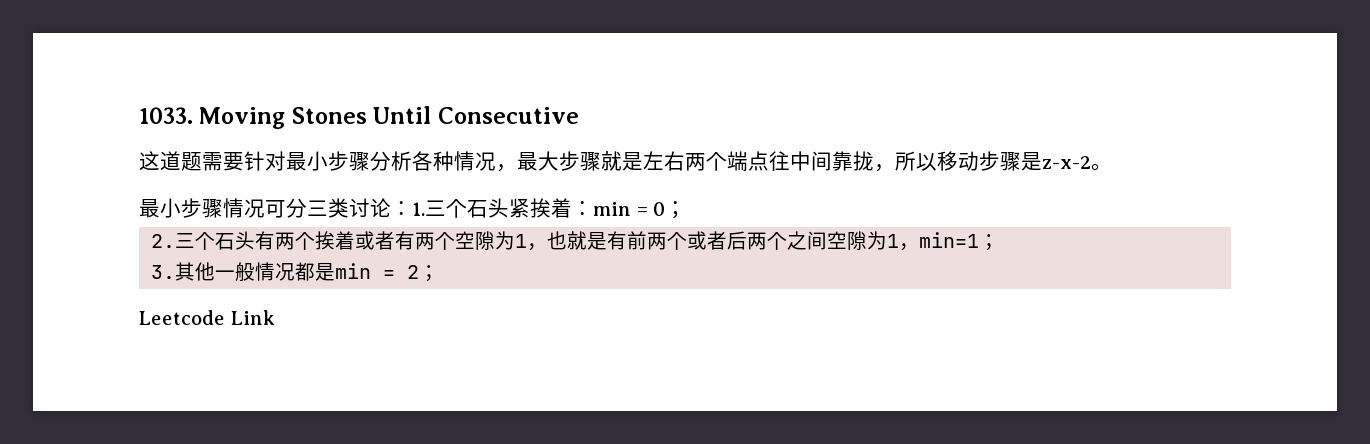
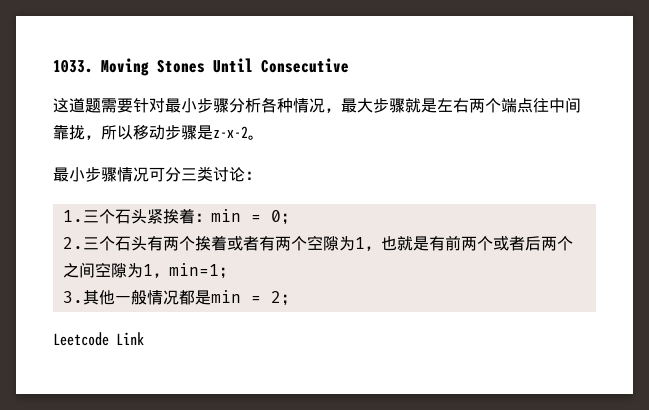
- 最小步骤情况可分三类讨论：1.三个石头紧挨着：min = 0；
+ 最小步骤情况可分三类讨论：
+ 1.三个石头紧挨着：min = 0；

